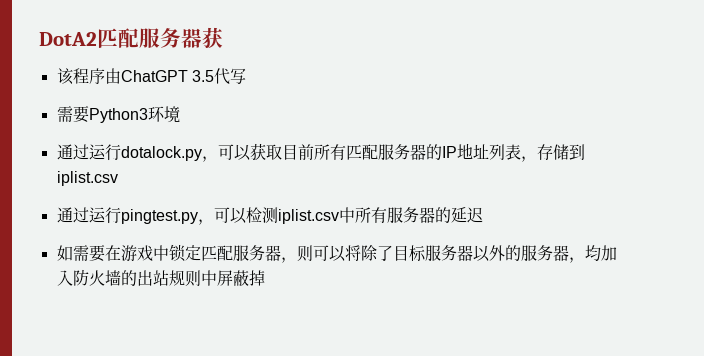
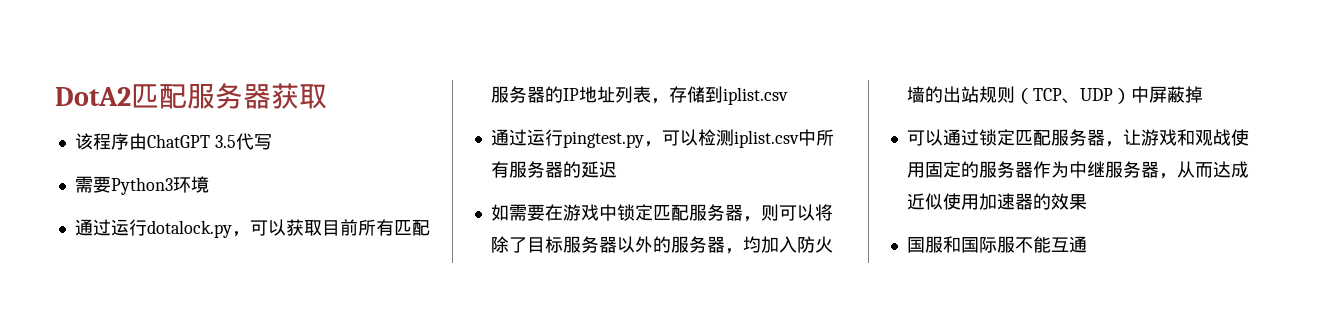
- DotA2匹配服务器获
+ DotA2匹配服务器获取
- 如需要在游戏中锁定匹配服务器，则可以将除了目标服务器以外的服务器，均加入防火墙的出站规则中屏蔽掉
+ 如需要在游戏中锁定匹配服务器，则可以将除了目标服务器以外的服务器，均加入防火墙的出站规则（TCP、UDP）中屏蔽掉
+ 可以通过锁定匹配服务器，让游戏和观战使用固定的服务器作为中继服务器，从而达成近似使用加速器的效果
+ 国服和国际服不能互通

